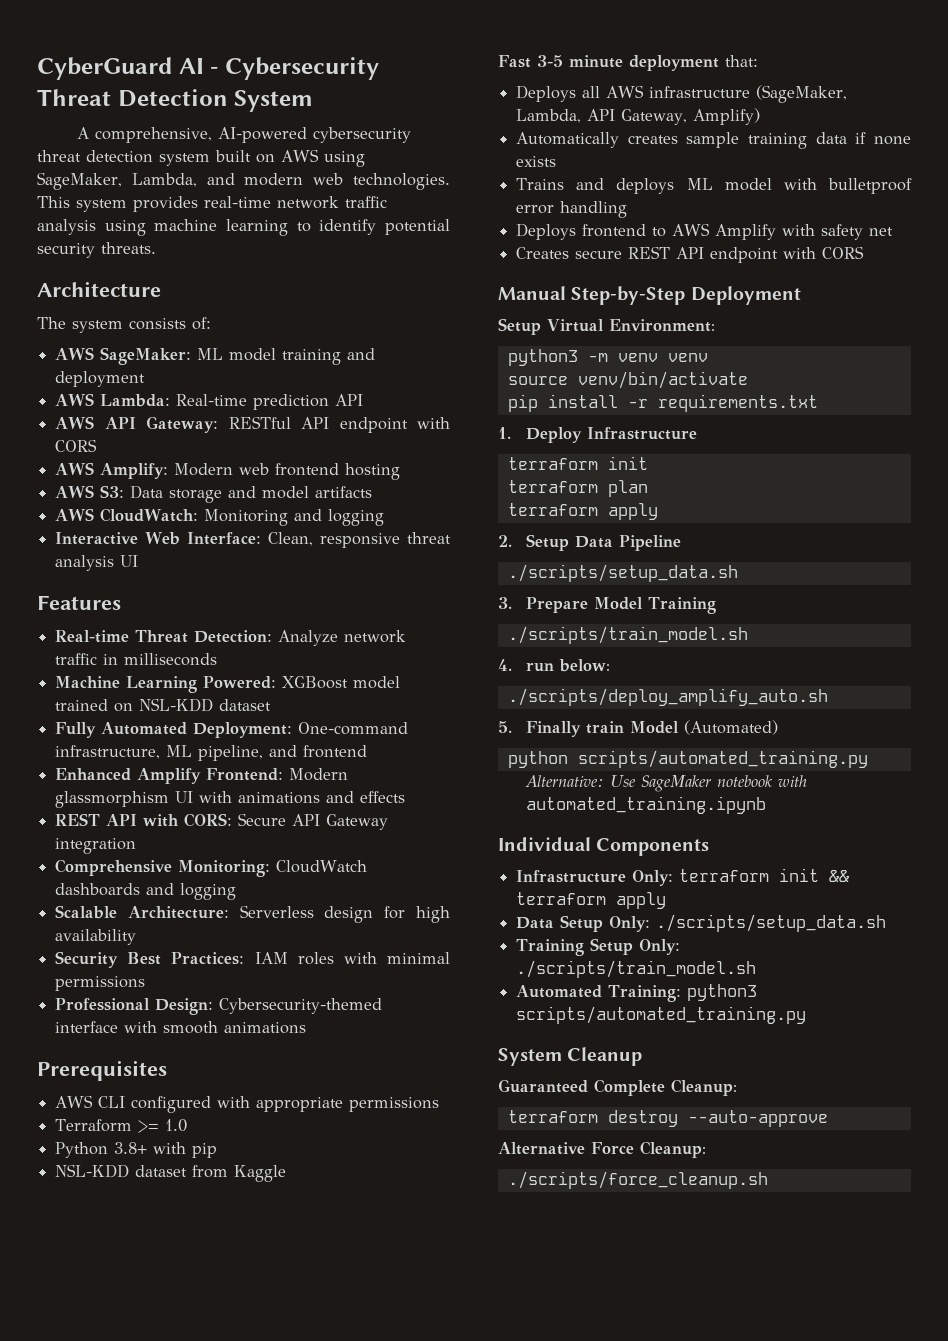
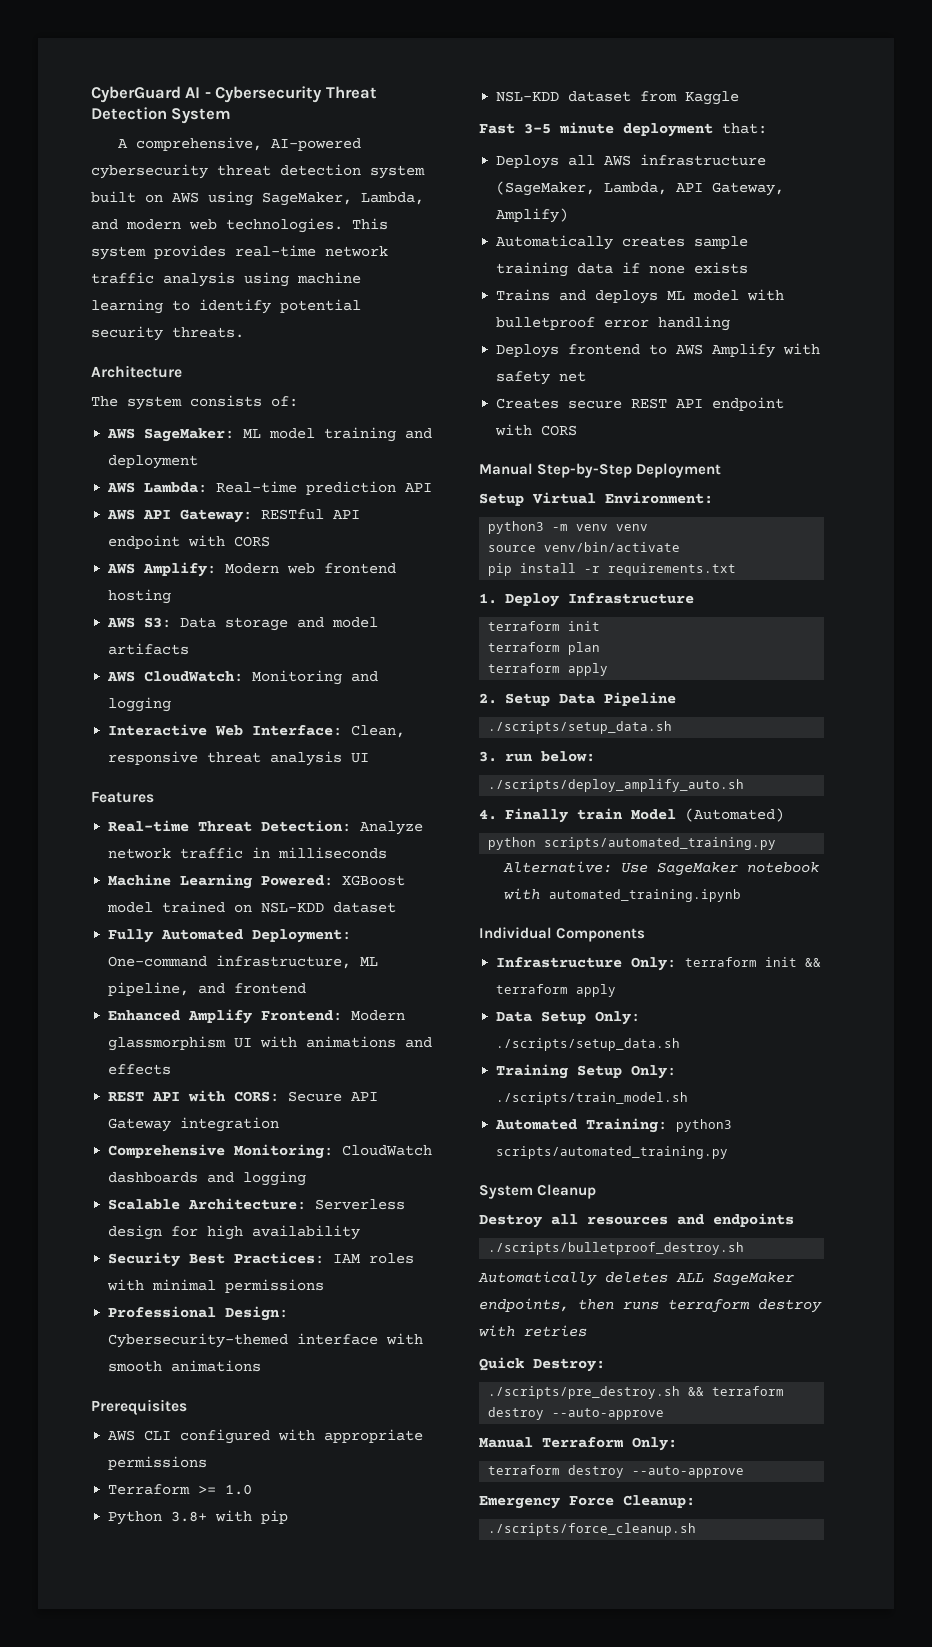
- 3. Prepare Model Training
- ./scripts/train_model.sh
- 4. run below:
+ 3. run below:
- 5. Finally train Model (Automated)
+ 4. Finally train Model (Automated)
- Guaranteed Complete Cleanup:
+ Destroy all resources and endpoints
+ ./scripts/bulletproof_destroy.sh
+ Automatically deletes ALL SageMaker endpoints, then runs terraform destroy with retries
+ Quick Destroy:
+ ./scripts/pre_destroy.sh && terraform destroy --auto-approve
+ Manual Terraform Only:
  terraform destroy --auto-approve
- Alternative Force Cleanup:
+ Emergency Force Cleanup:

